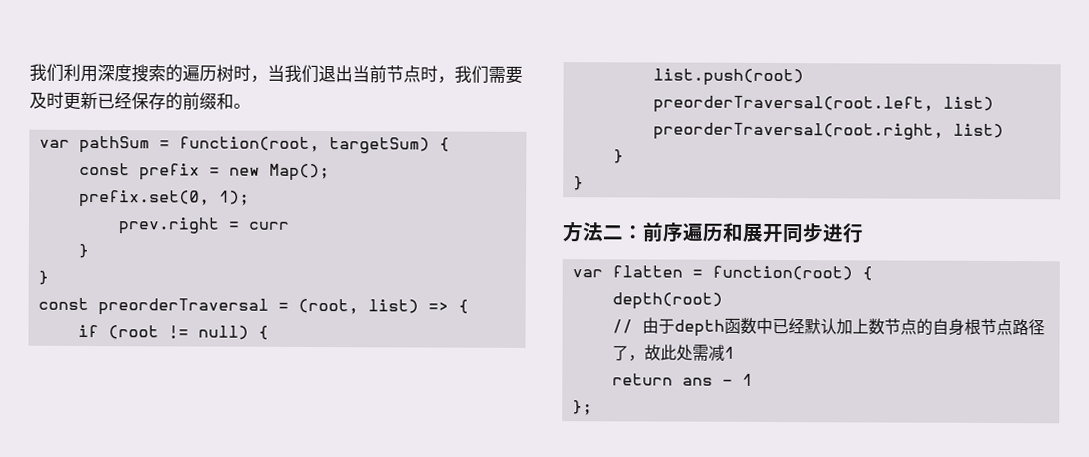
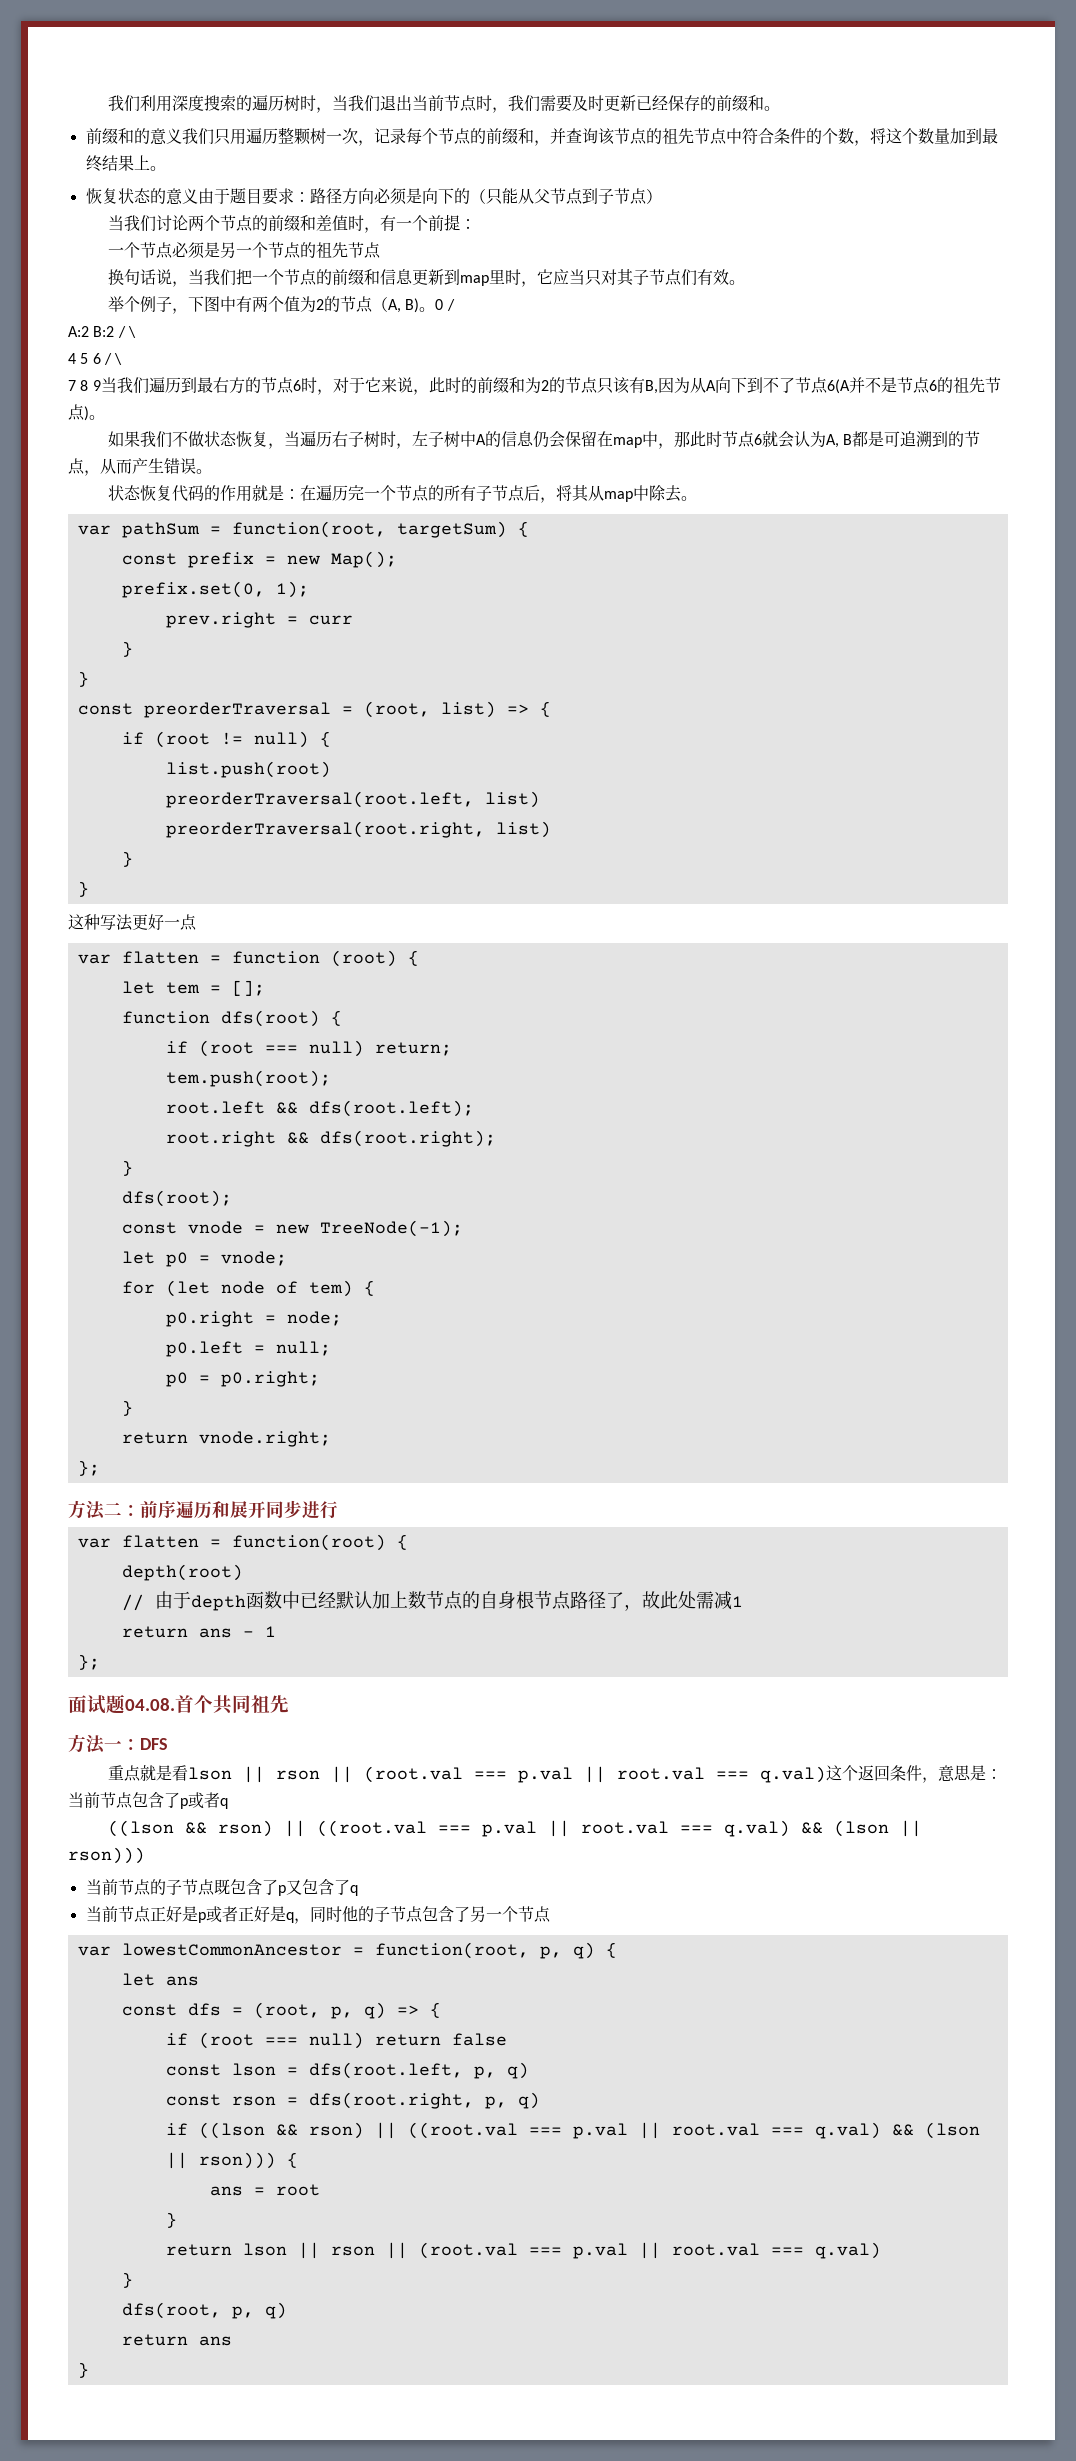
+ 前缀和的意义我们只用遍历整颗树一次，记录每个节点的前缀和，并查询该节点的祖先节点中符合条件的个数，将这个数量加到最终结果上。
+ 恢复状态的意义由于题目要求：路径方向必须是向下的（只能从父节点到子节点）
+ 当我们讨论两个节点的前缀和差值时，有一个前提：
+ 一个节点必须是另一个节点的祖先节点
+ 换句话说，当我们把一个节点的前缀和信息更新到map里时，它应当只对其子节点们有效。
+ 举个例子，下图中有两个值为2的节点（A, B)。0 /
+ A:2 B:2 / \
+ 4 5 6 / \
+ 7 8 9当我们遍历到最右方的节点6时，对于它来说，此时的前缀和为2的节点只该有B,因为从A向下到不了节点6(A并不是节点6的祖先节点)。
+ 如果我们不做状态恢复，当遍历右子树时，左子树中A的信息仍会保留在map中，那此时节点6就会认为A, B都是可追溯到的节点，从而产生错误。
+ 状态恢复代码的作用就是：在遍历完一个节点的所有子节点后，将其从map中除去。
+ 这种写法更好一点
+ var flatten = function (root) {
+ let tem = [];
+ function dfs(root) {
+ if (root === null) return;
+ tem.push(root);
+ root.left && dfs(root.left);
+ root.right && dfs(root.right);
+ }
+ dfs(root);
+ const vnode = new TreeNode(-1);
+ let p0 = vnode;
+ for (let node of tem) {
+ p0.right = node;
+ p0.left = null;
+ p0 = p0.right;
+ }
+ return vnode.right;
+ };
+ 面试题04.08.首个共同祖先
+ 方法一：DFS
+ 重点就是看lson || rson || (root.val === p.val || root.val === q.val)这个返回条件，意思是：当前节点包含了p或者q
+ ((lson && rson) || ((root.val === p.val || root.val === q.val) && (lson || rson)))
+ 当前节点的子节点既包含了p又包含了q
+ 当前节点正好是p或者正好是q，同时他的子节点包含了另一个节点
+ var lowestCommonAncestor = function(root, p, q) {
+ let ans
+ const dfs = (root, p, q) => {
+ if (root === null) return false
+ const lson = dfs(root.left, p, q)
+ const rson = dfs(root.right, p, q)
+ if ((lson && rson) || ((root.val === p.val || root.val === q.val) && (lson || rson))) {
+ ans = root
+ }
+ return lson || rson || (root.val === p.val || root.val === q.val)
+ }
+ dfs(root, p, q)
+ return ans
+ }

